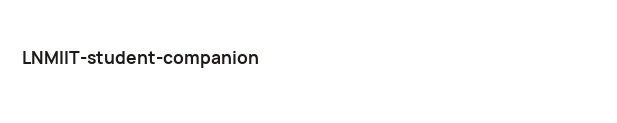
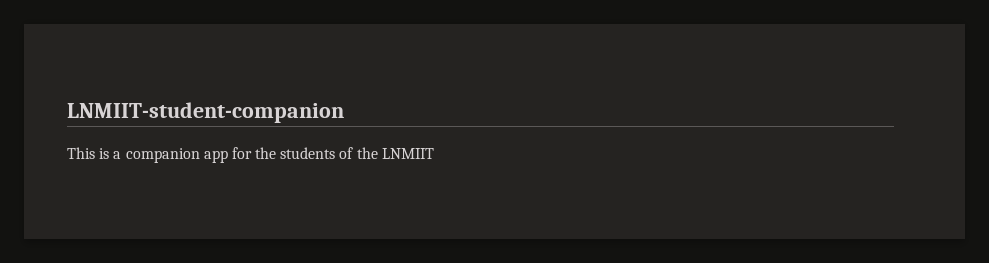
+ This is a companion app for the students of the LNMIIT

